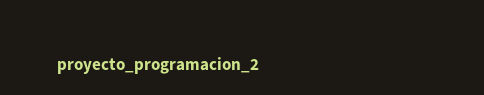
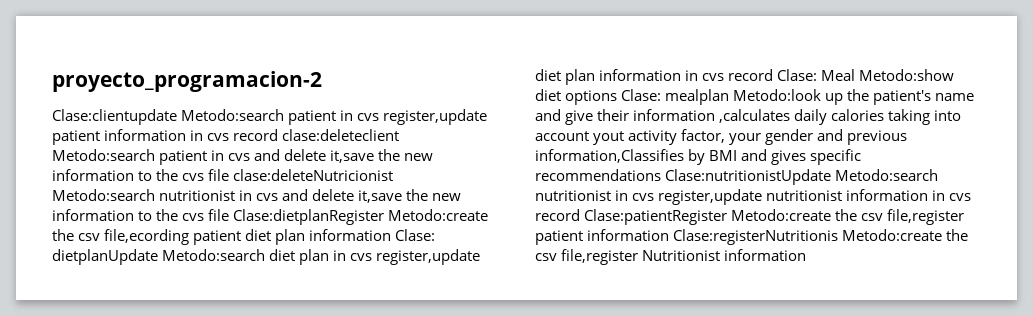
- proyecto_programacion_2
+ proyecto_programacion-2
+ Clase:clientupdate Metodo:search patient in cvs register,update patient information in cvs record clase:deleteclient Metodo:search patient in cvs and delete it,save the new information to the cvs file clase:deleteNutricionist Metodo:search nutritionist in cvs and delete it,save the new information to the cvs file Clase:dietplanRegister Metodo:create the csv file,ecording patient diet plan information Clase: dietplanUpdate Metodo:search diet plan in cvs register,update diet plan information in cvs record Clase: Meal Metodo:show diet options Clase: mealplan Metodo:look up the patient's name and give their information ,calculates daily calories taking into account yout activity factor, your gender and previous information,Classifies by BMI and gives specific recommendations Clase:nutritionistUpdate Metodo:search nutritionist in cvs register,update nutritionist information in cvs record Clase:patientRegister Metodo:create the csv file,register patient information Clase:registerNutritionis Metodo:create the csv file,register Nutritionist information

